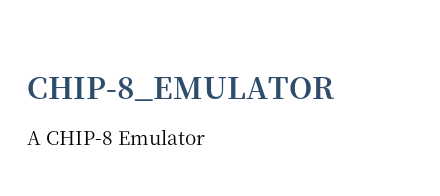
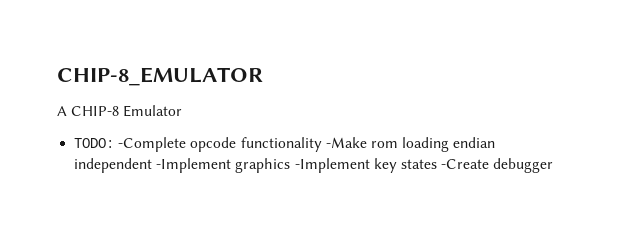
+ TODO: -Complete opcode functionality -Make rom loading endian independent -Implement graphics -Implement key states -Create debugger

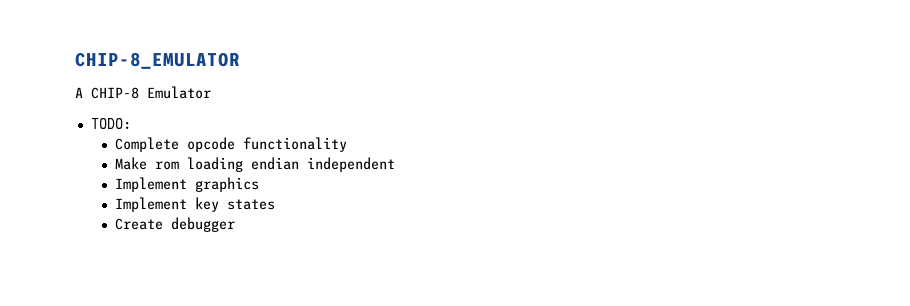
- TODO: -Complete opcode functionality -Make rom loading endian independent -Implement graphics -Implement key states -Create debugger
+ TODO:
+ Complete opcode functionality
+ Make rom loading endian independent
+ Implement graphics
+ Implement key states
+ Create debugger

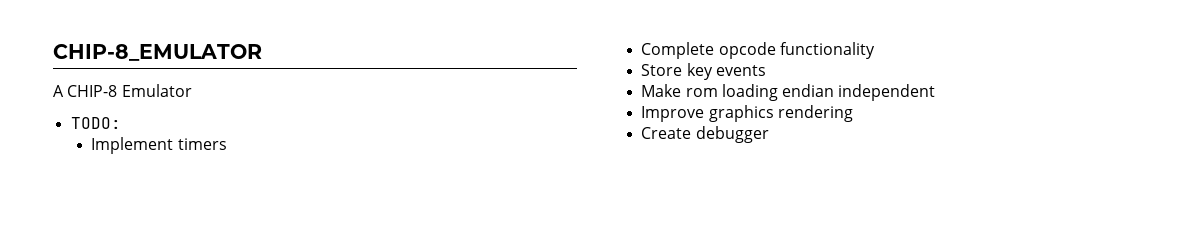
+ Implement timers
+ Store key events
- Implement graphics
- Implement key states
+ Improve graphics rendering

